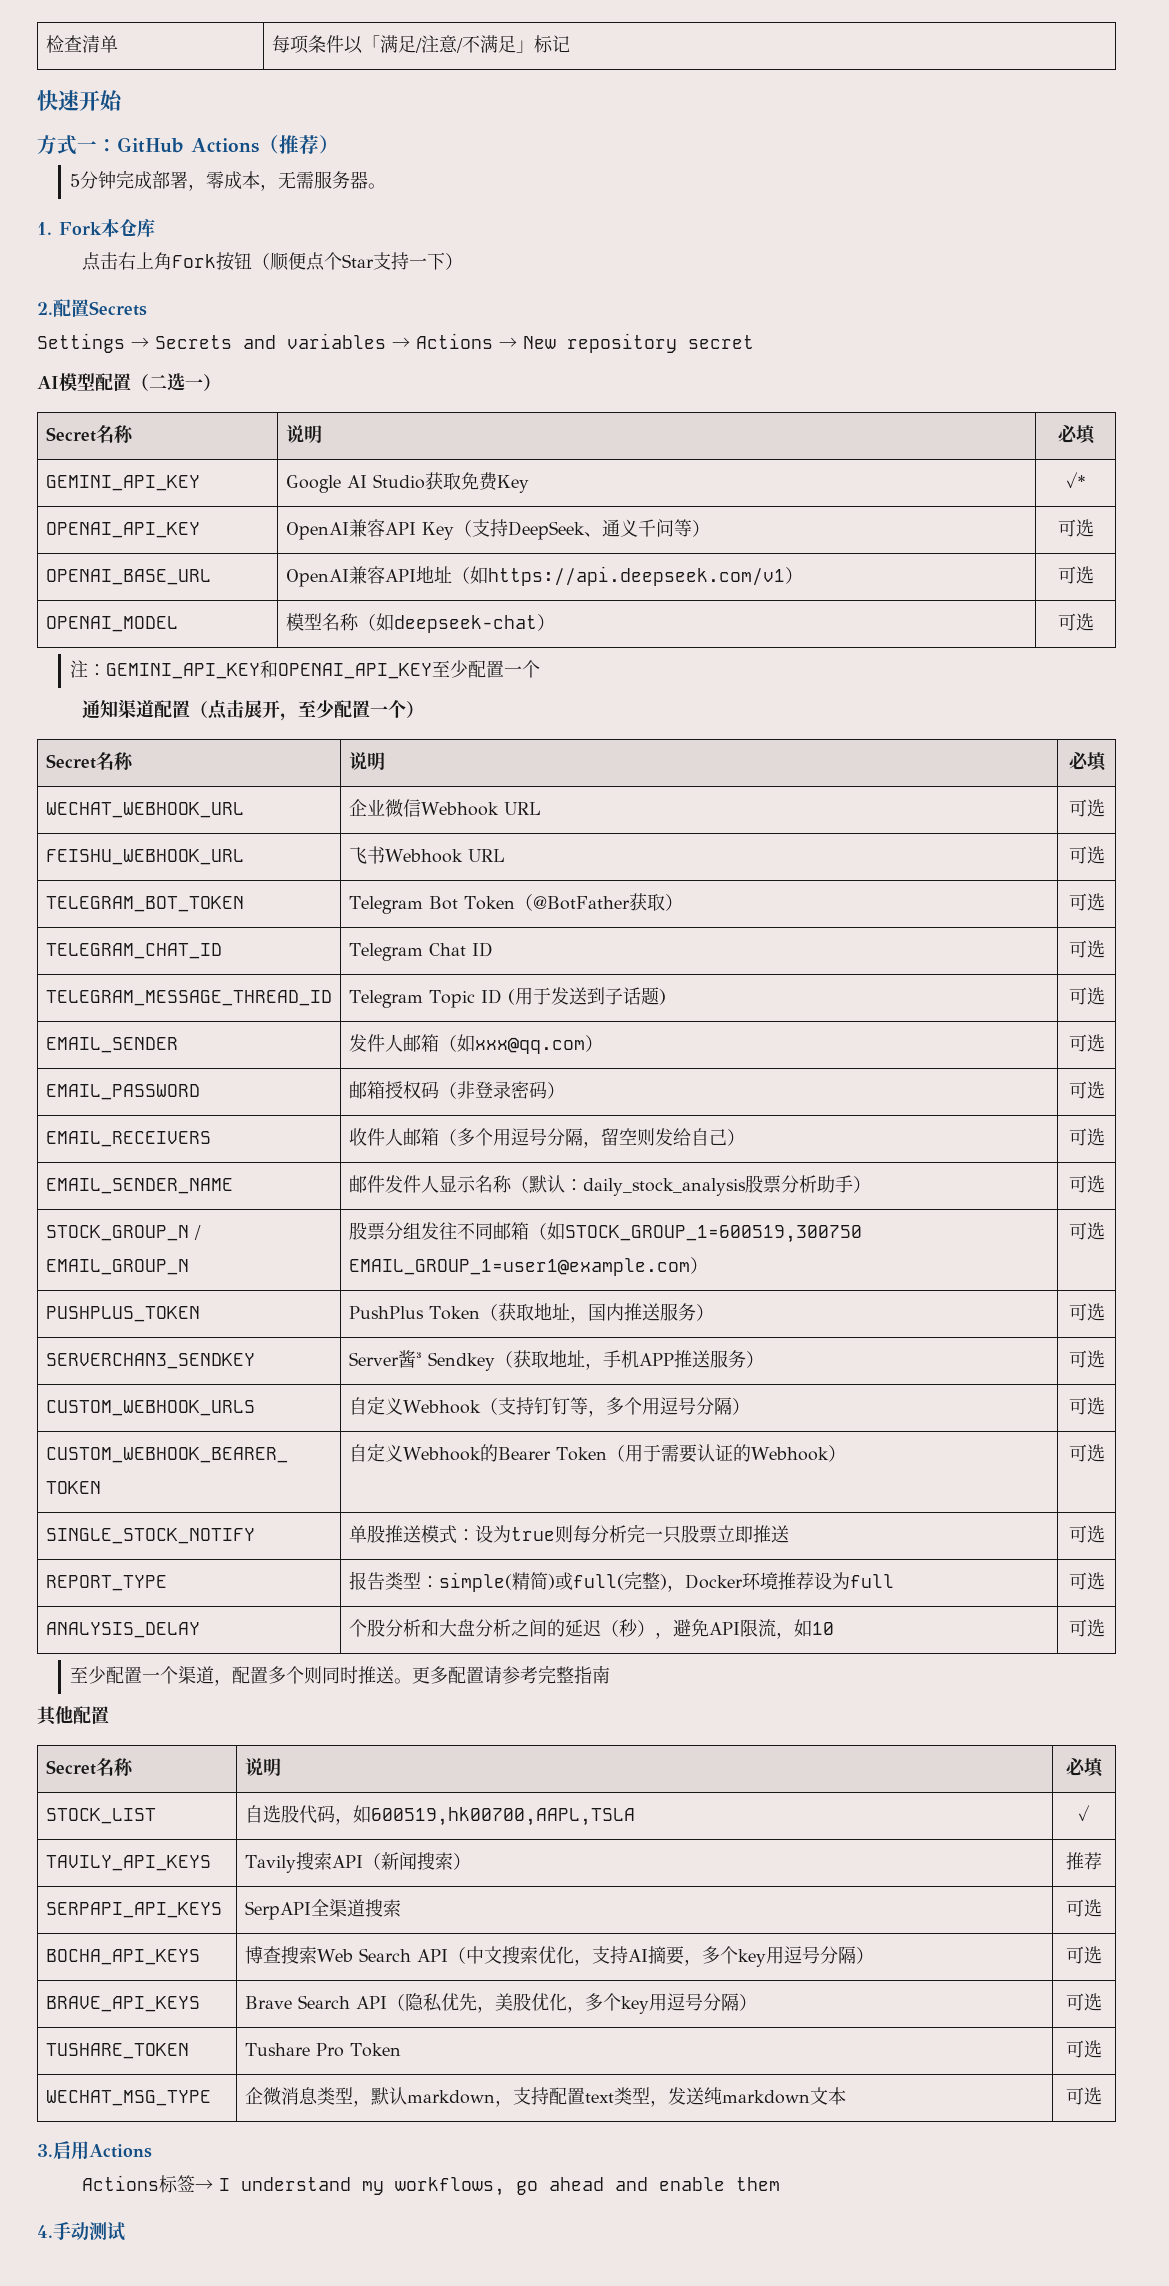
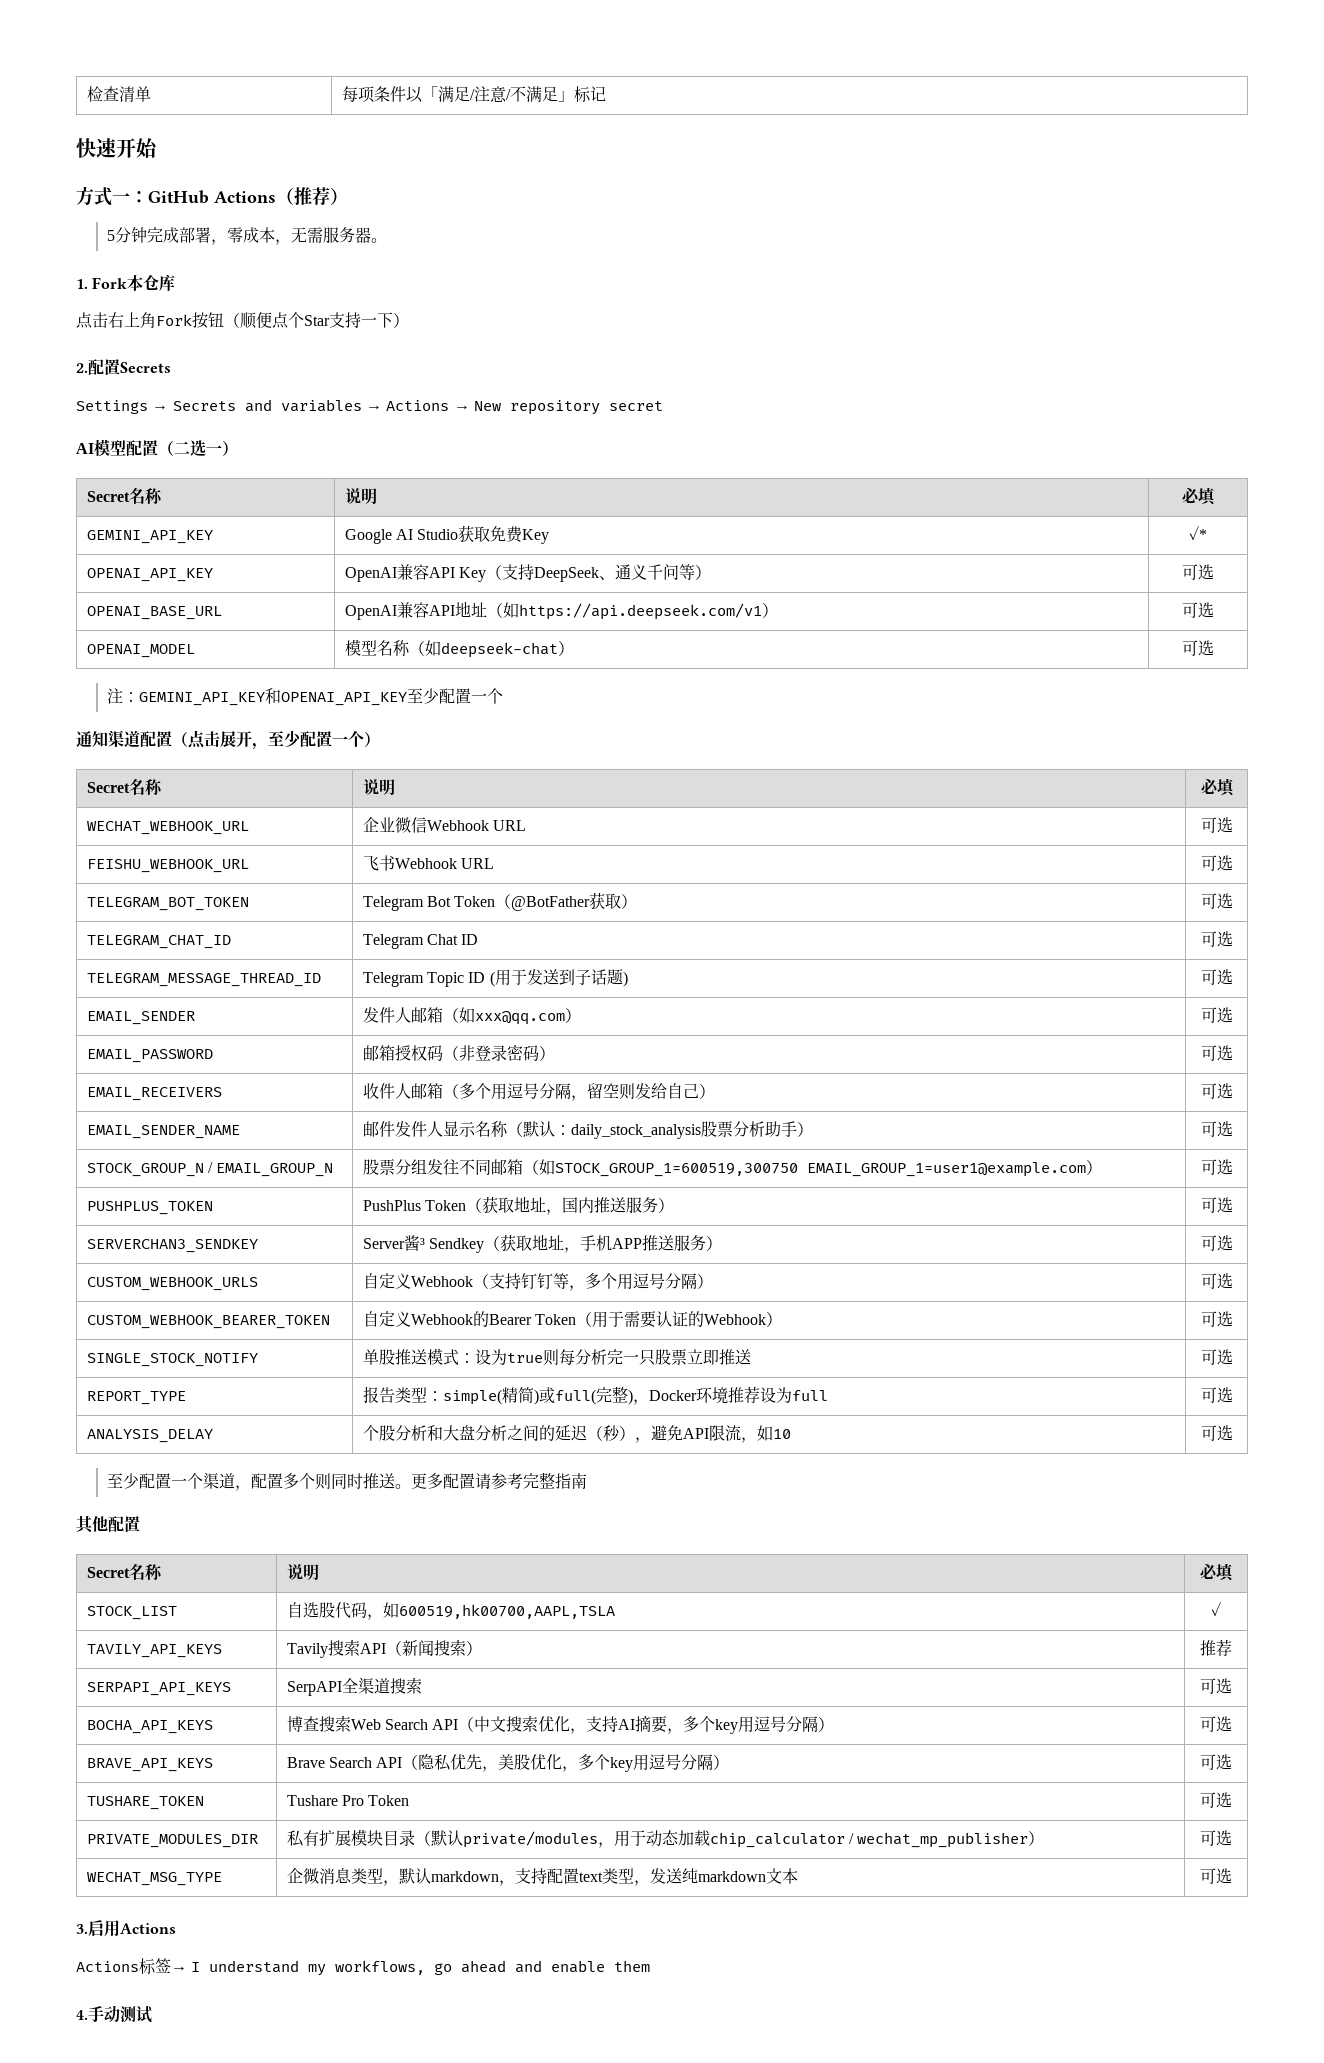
+ PRIVATE_MODULES_DIR | 私有扩展模块目录（默认private/modules，用于动态加载chip_calculator / wechat_mp_publisher） | 可选

